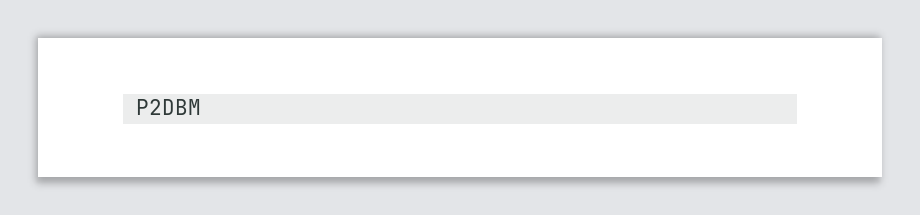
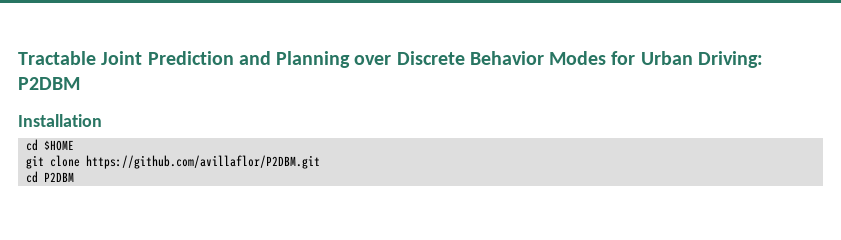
- P2DBM
+ Tractable Joint Prediction and Planning over Discrete Behavior Modes for Urban Driving: P2DBM
+ Installation
+ cd $HOME
+ git clone https://github.com/avillaflor/P2DBM.git
+ cd P2DBM

